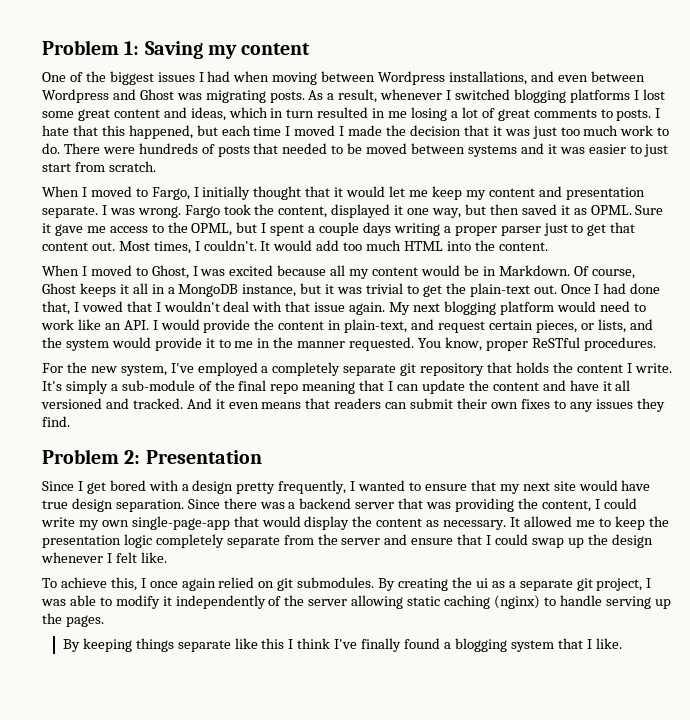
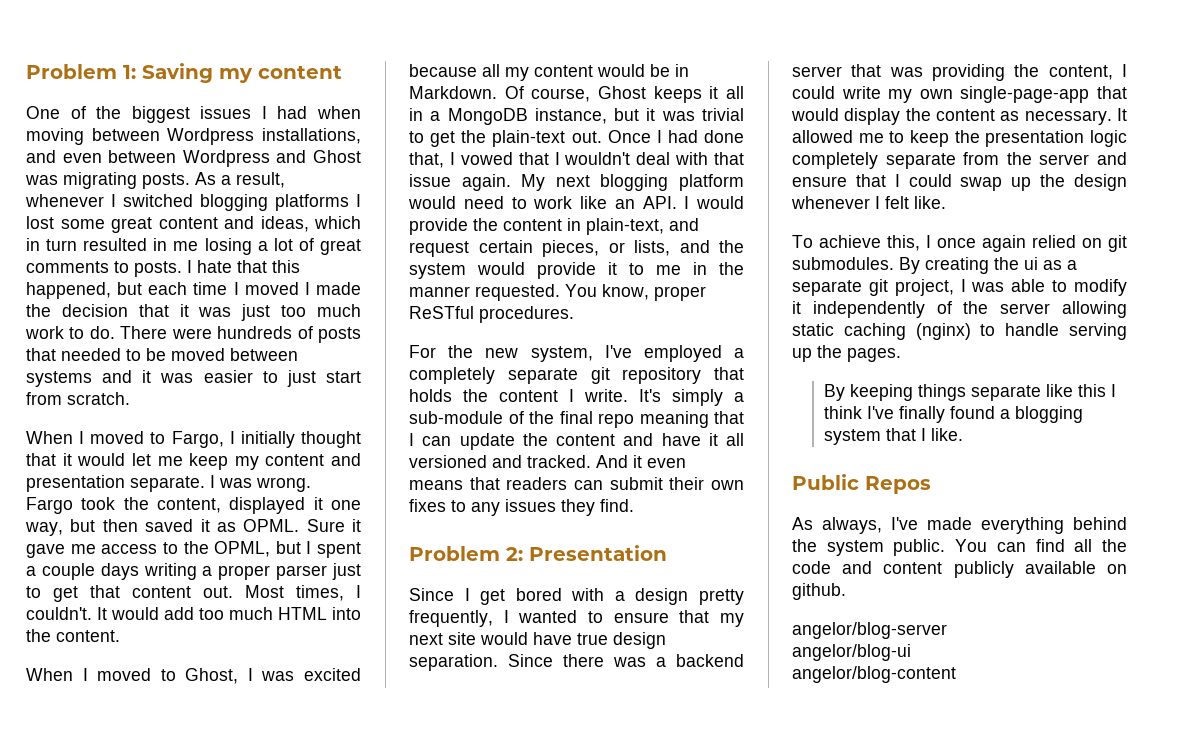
+ Public Repos
+ As always, I've made everything behind the system public. You can find all the code and content publicly available on github.
+ angelor/blog-server
+ angelor/blog-ui
+ angelor/blog-content

